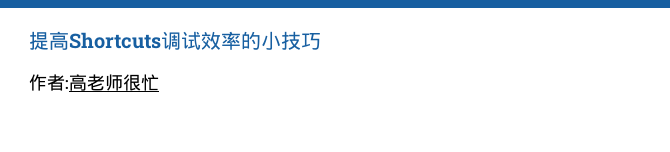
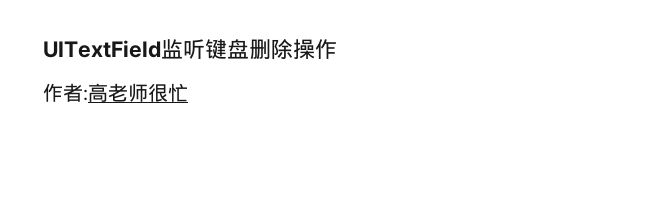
- 提高Shortcuts调试效率的小技巧
+ UITextField监听键盘删除操作

